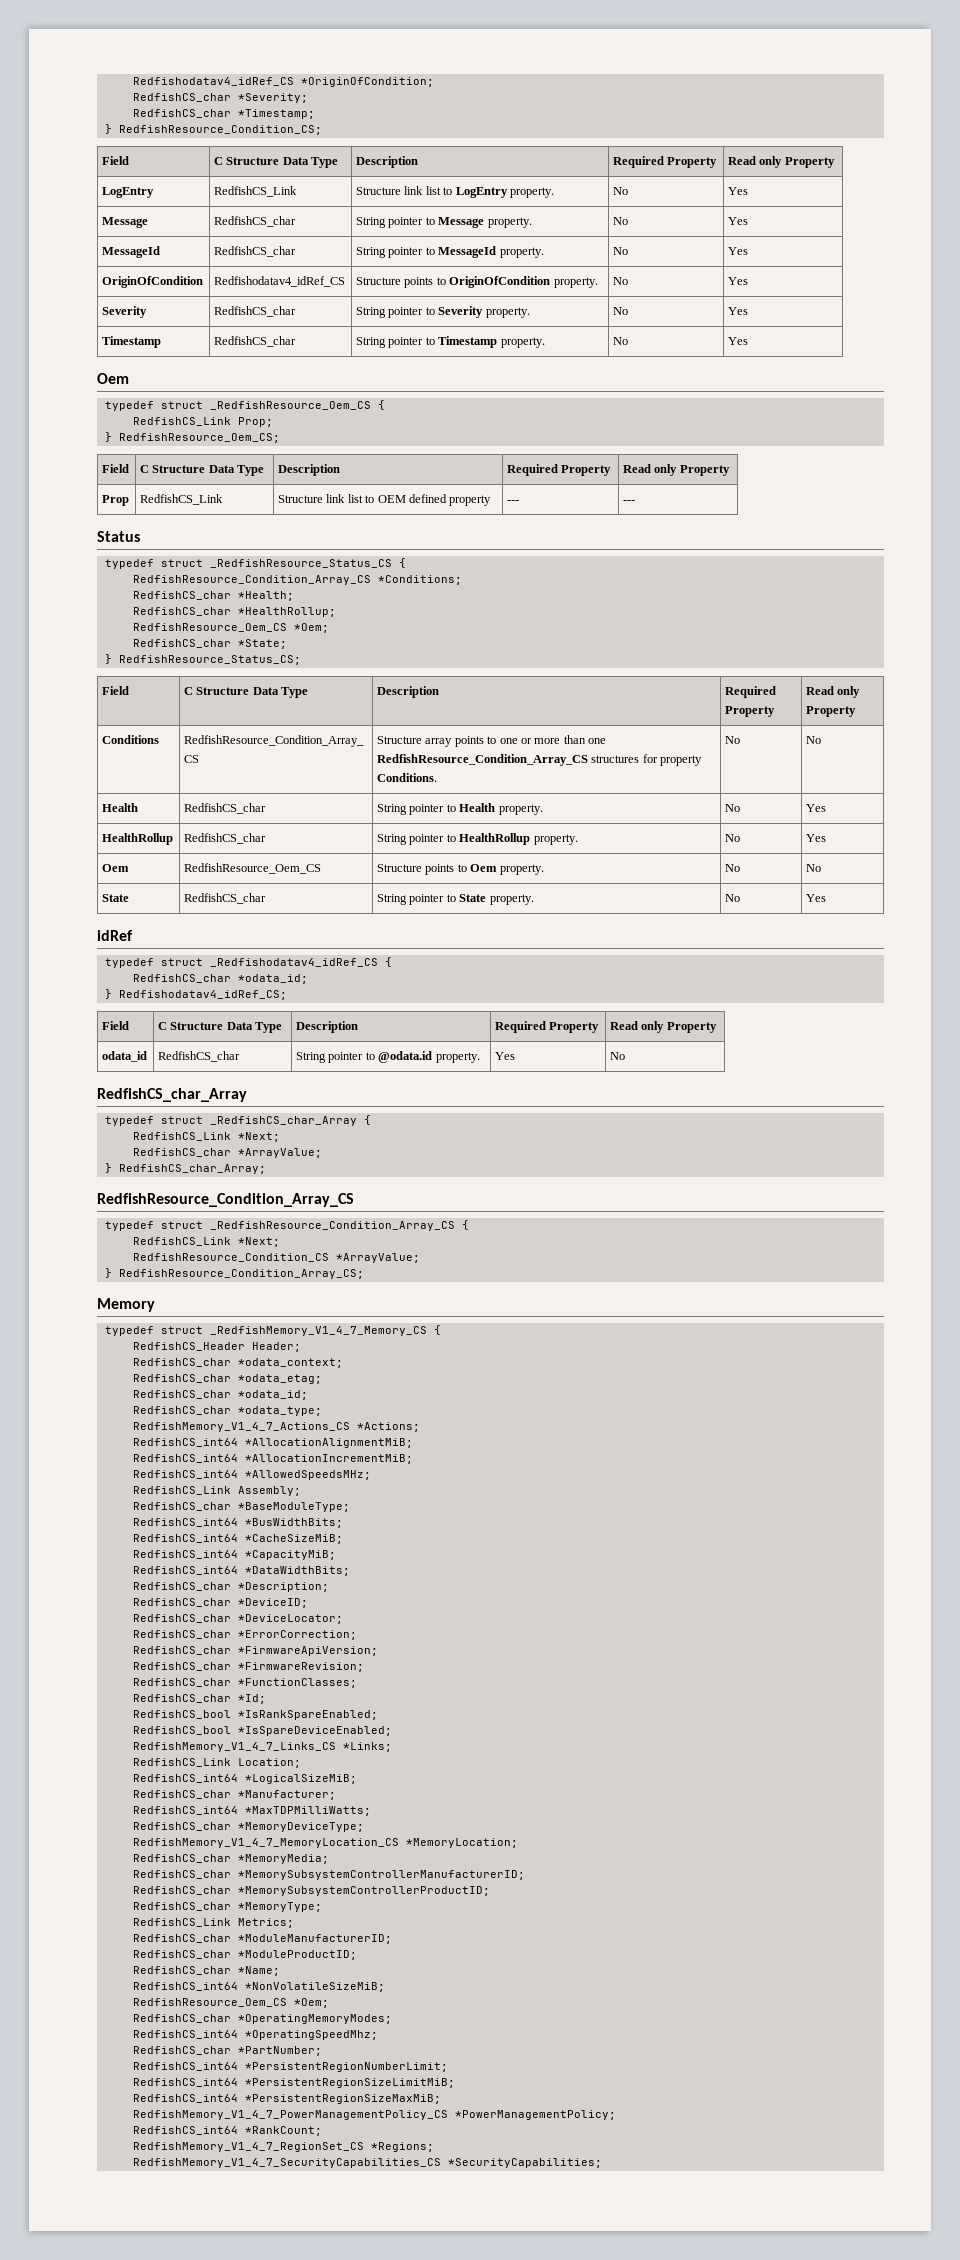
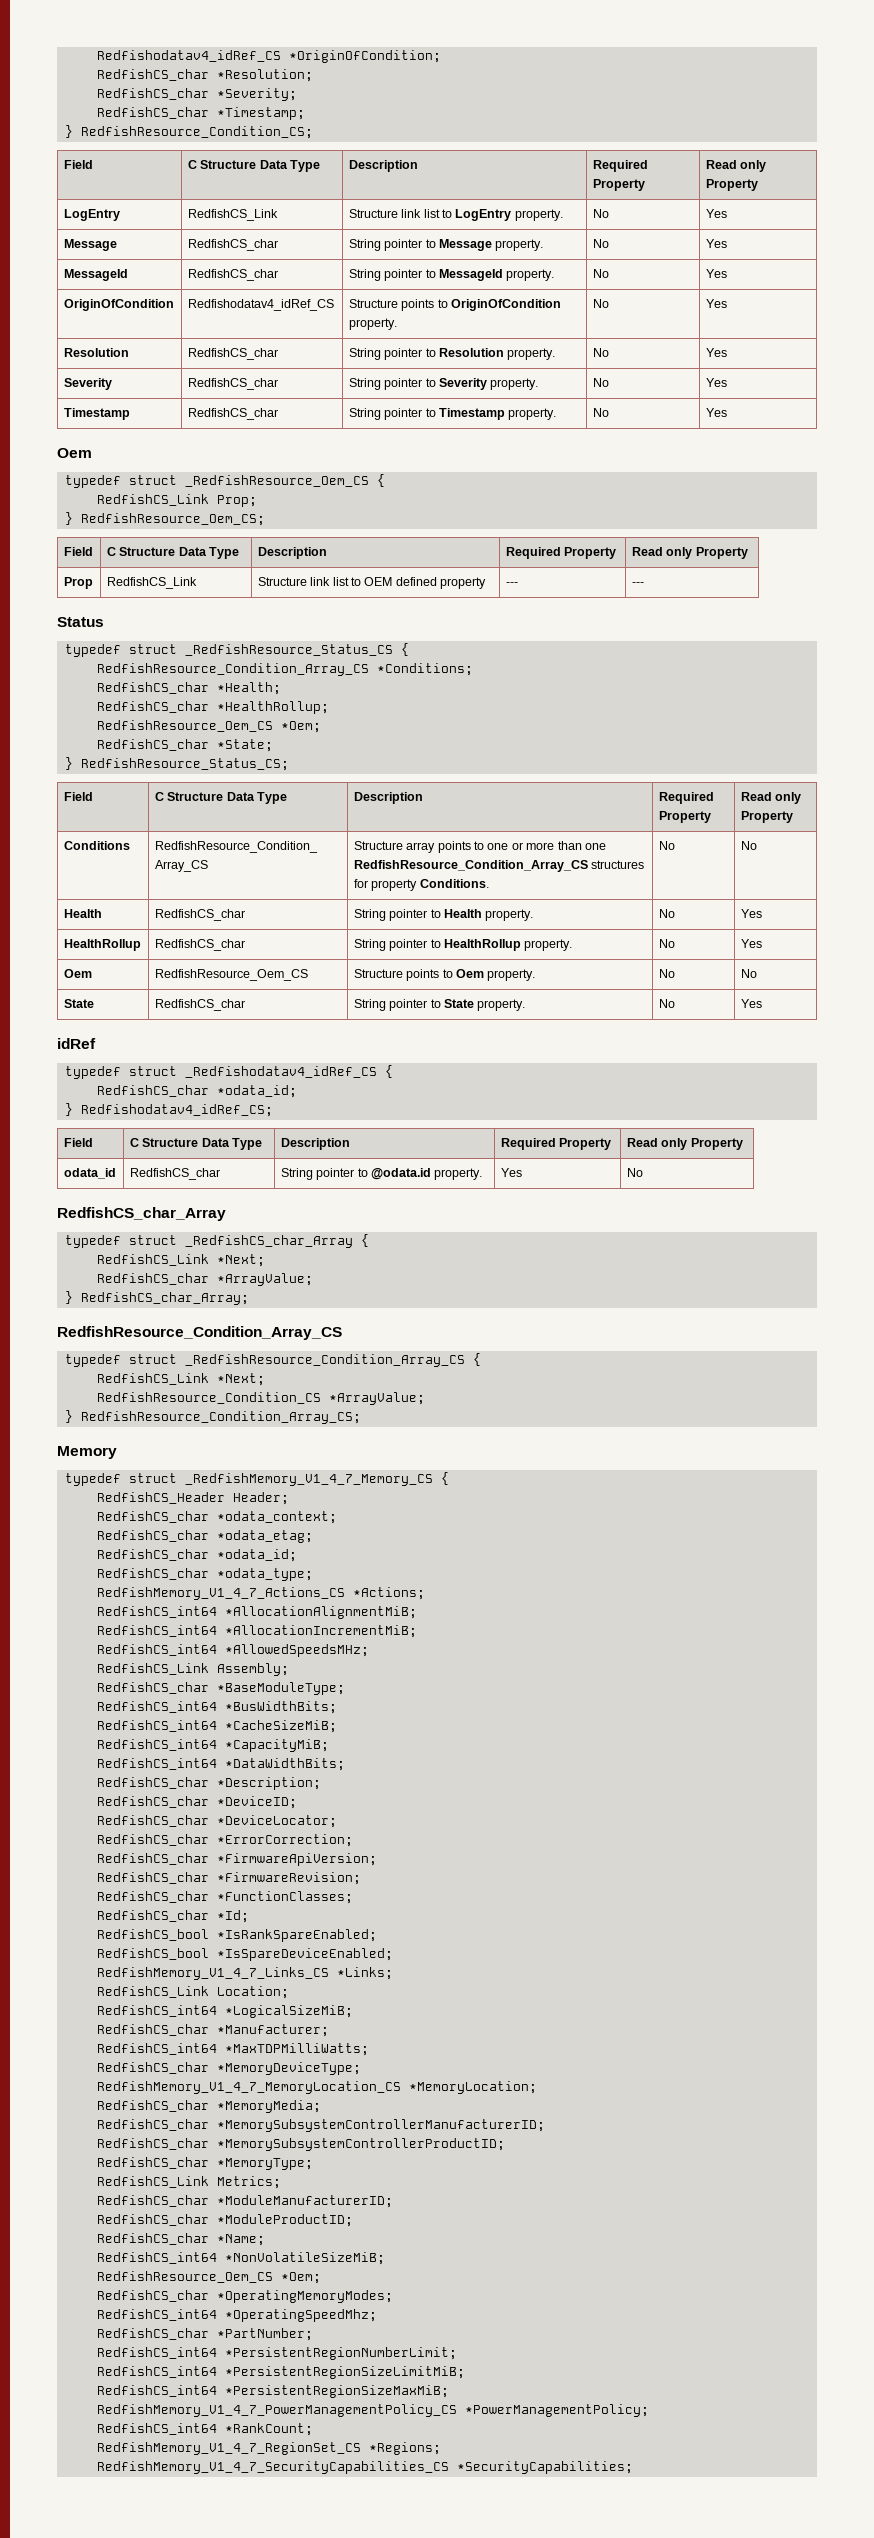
+ RedfishCS_char *Resolution;
+ Resolution | RedfishCS_char | String pointer to Resolution property. | No | Yes

